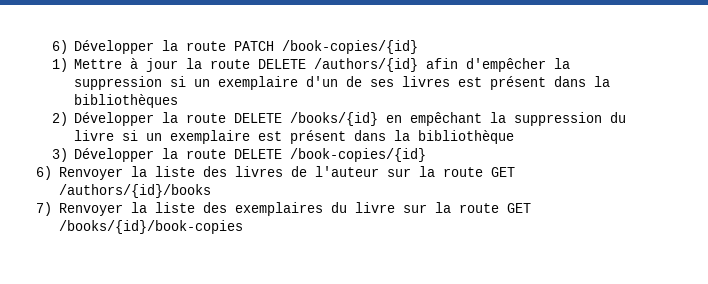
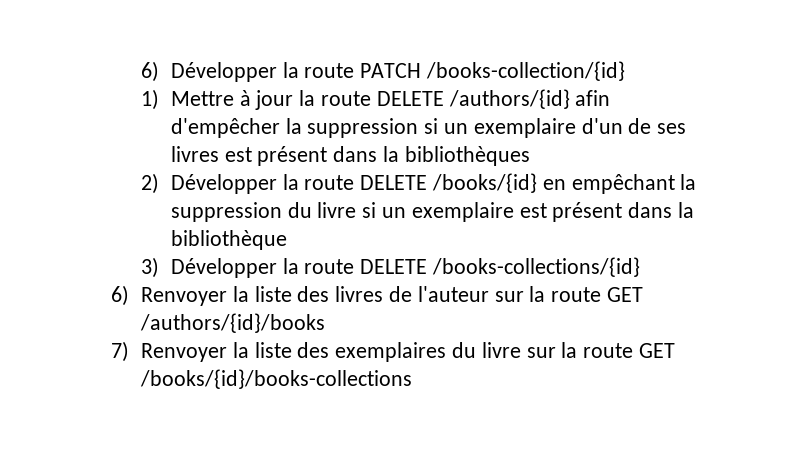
- 6) Développer la route PATCH /book-copies/{id}
+ 6) Développer la route PATCH /books-collection/{id}
- 3) Développer la route DELETE /book-copies/{id}
+ 3) Développer la route DELETE /books-collections/{id}
- 7) Renvoyer la liste des exemplaires du livre sur la route GET /books/{id}/book-copies
+ 7) Renvoyer la liste des exemplaires du livre sur la route GET /books/{id}/books-collections

